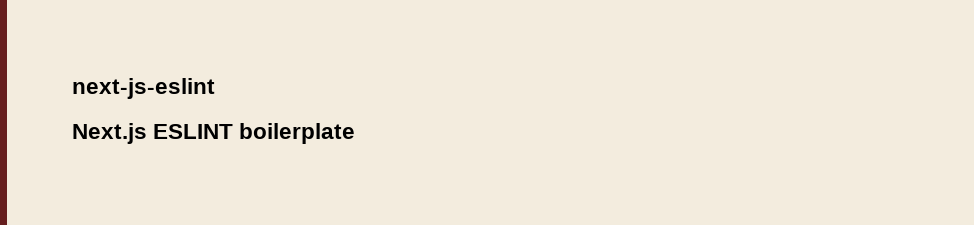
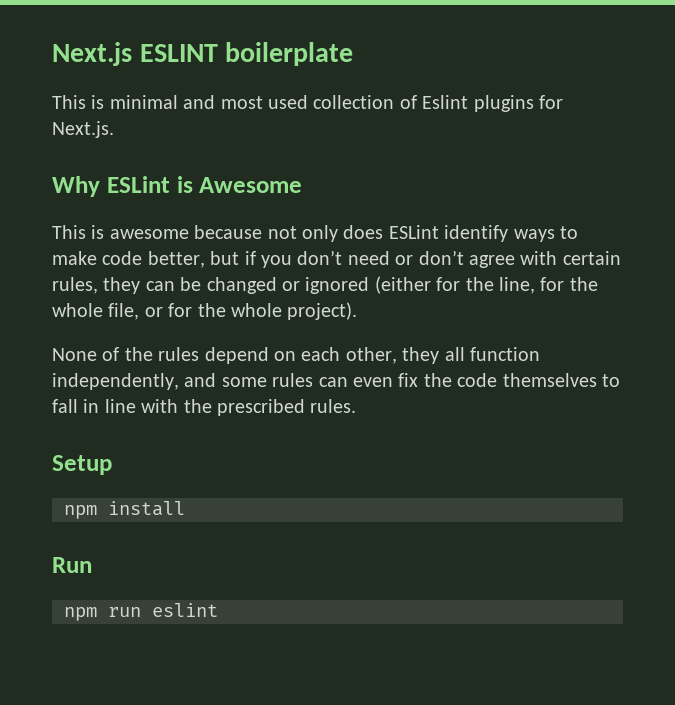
- next-js-eslint
+ This is minimal and most used collection of Eslint plugins for Next.js.
+ Why ESLint is Awesome
+ This is awesome because not only does ESLint identify ways to make code better, but if you don’t need or don’t agree with certain rules, they can be changed or ignored (either for the line, for the whole file, or for the whole project).
+ None of the rules depend on each other, they all function independently, and some rules can even fix the code themselves to fall in line with the prescribed rules.
+ Setup
+ npm install
+ Run
+ npm run eslint

